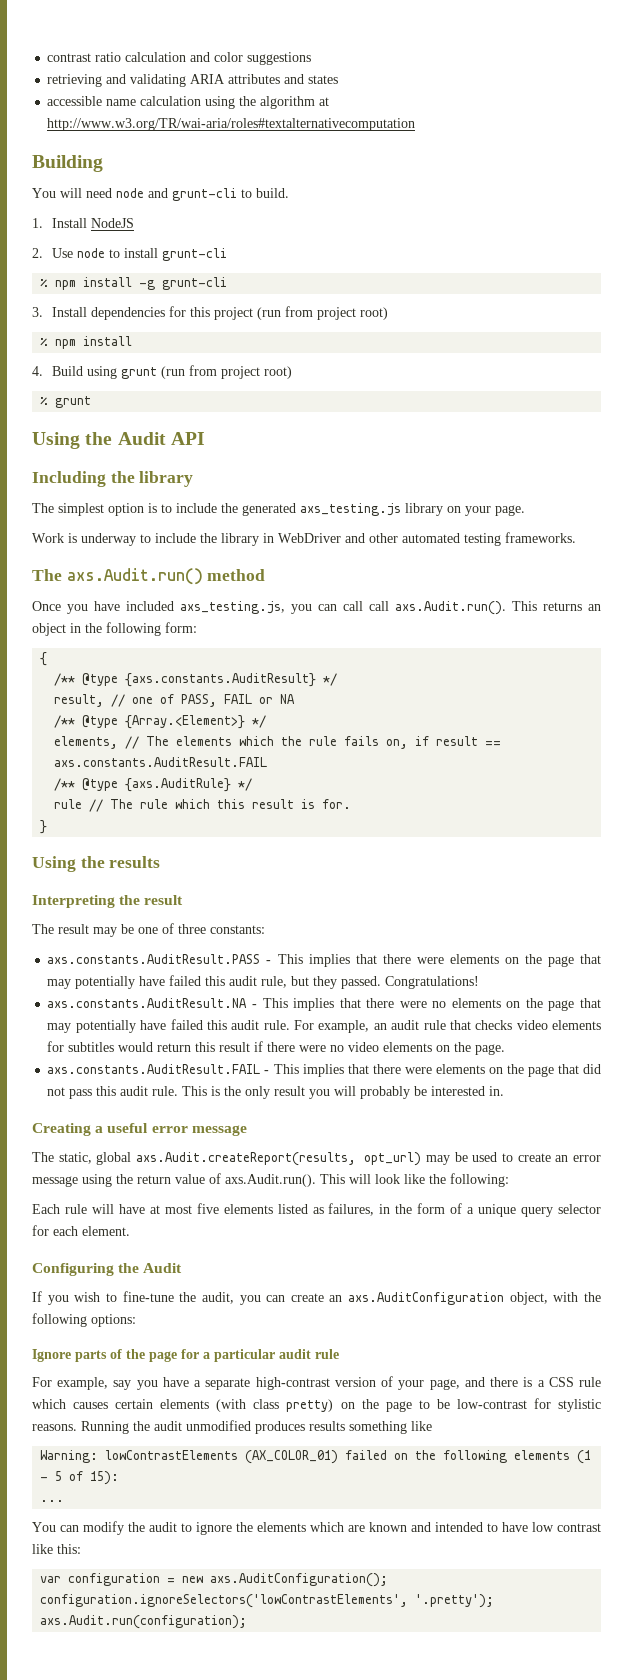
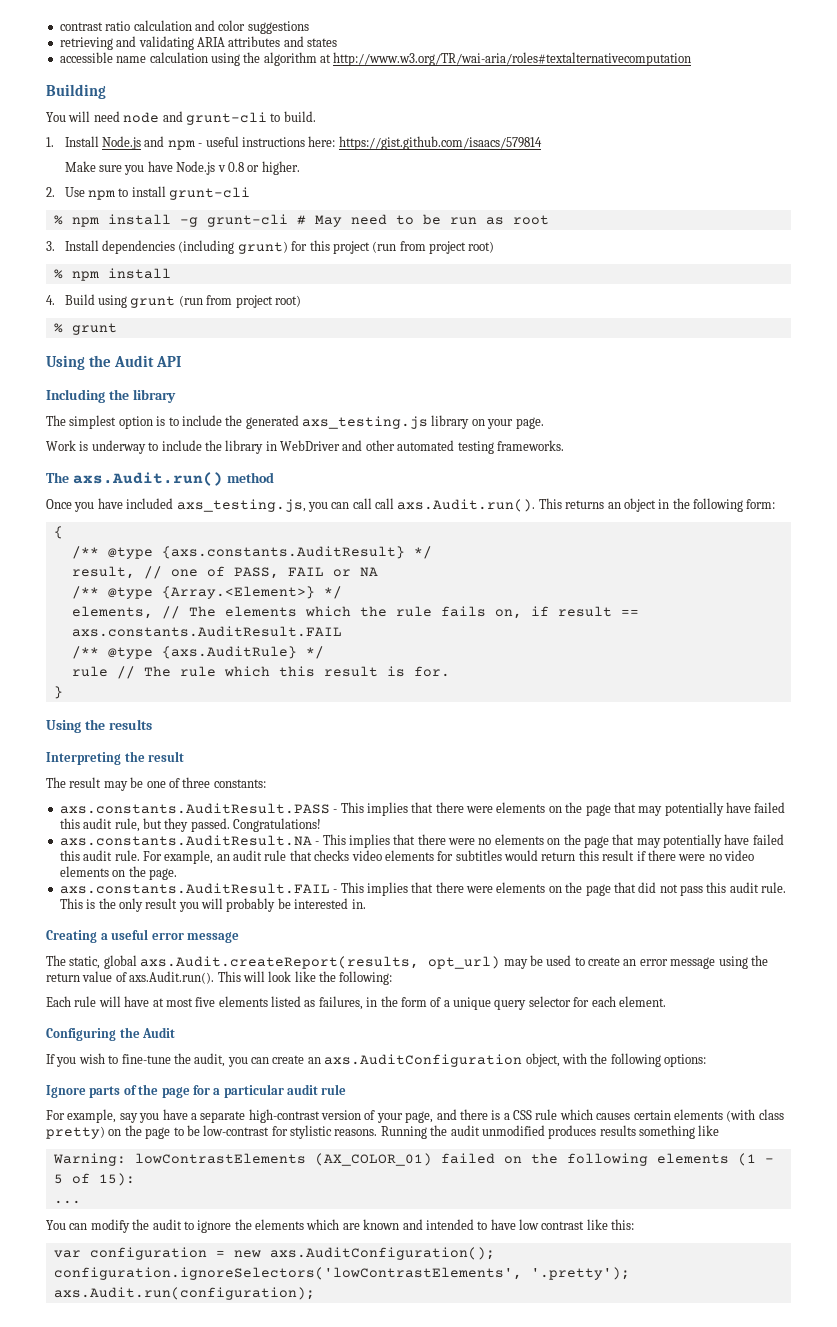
- 1. Install NodeJS
+ 1. Install Node.js and npm - useful instructions here: https://gist.github.com/isaacs/579814
+ Make sure you have Node.js v 0.8 or higher.
- 2. Use node to install grunt-cli
+ 2. Use npm to install grunt-cli
- % npm install -g grunt-cli
+ % npm install -g grunt-cli # May need to be run as root
- 3. Install dependencies for this project (run from project root)
+ 3. Install dependencies (including grunt) for this project (run from project root)

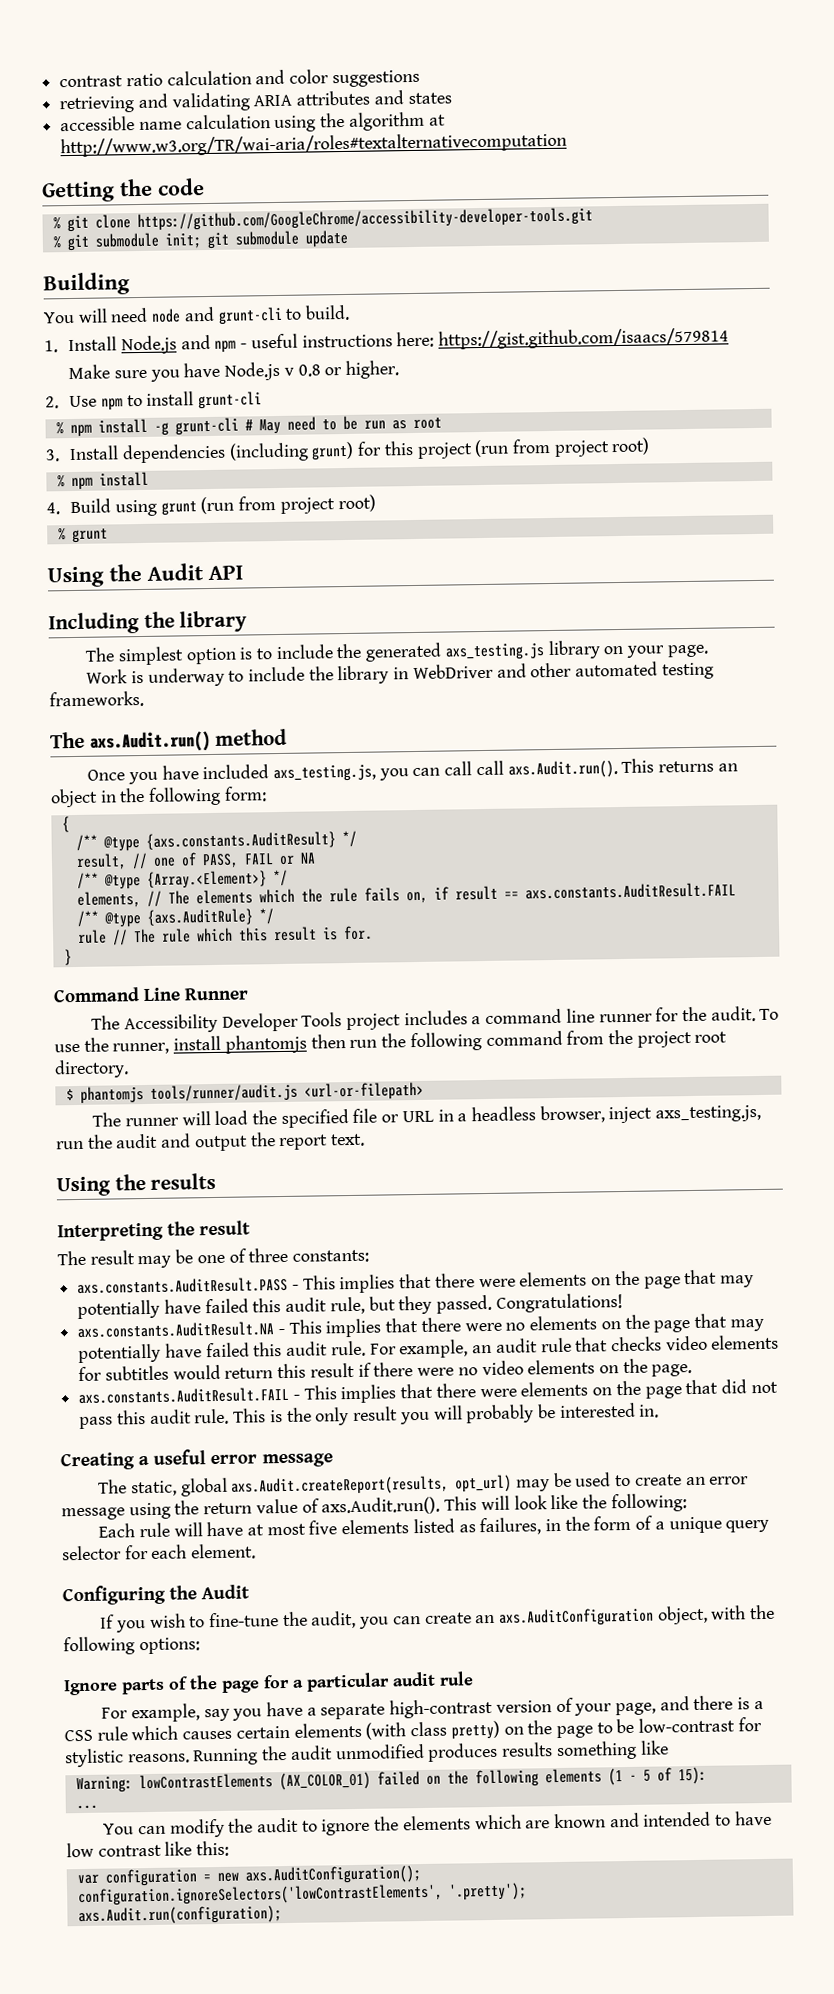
+ Getting the code
+ % git clone https://github.com/GoogleChrome/accessibility-developer-tools.git
+ % git submodule init; git submodule update
+ Command Line Runner
+ The Accessibility Developer Tools project includes a command line runner for the audit. To use the runner, install phantomjs then run the following command from the project root directory.
+ $ phantomjs tools/runner/audit.js <url-or-filepath>
+ The runner will load the specified file or URL in a headless browser, inject axs_testing.js, run the audit and output the report text.

